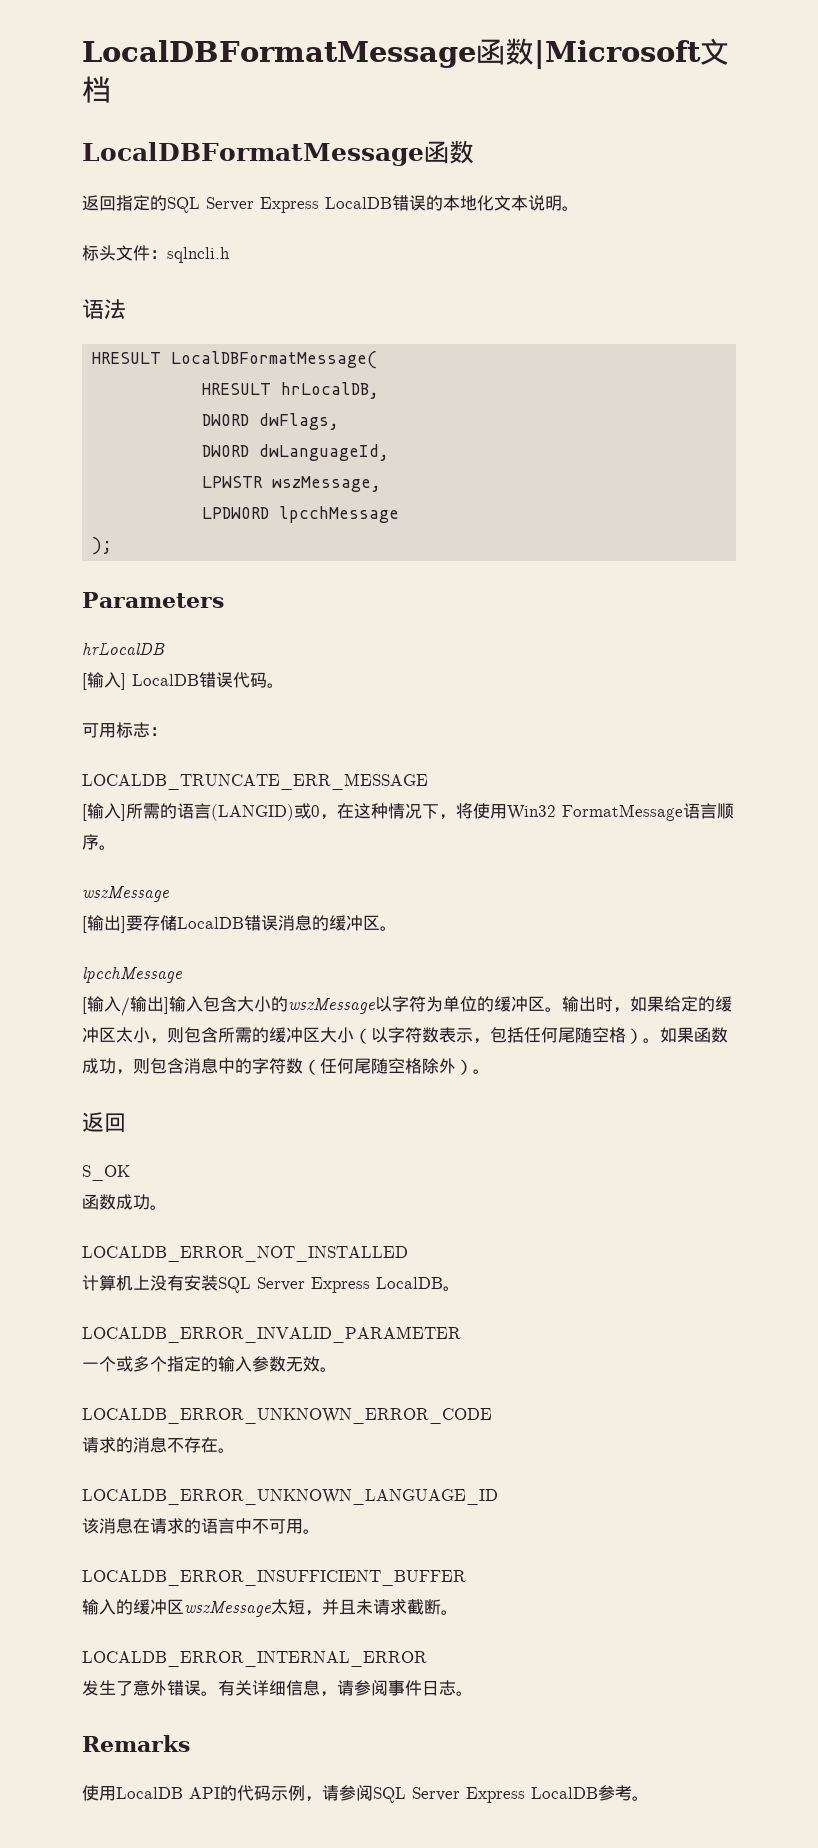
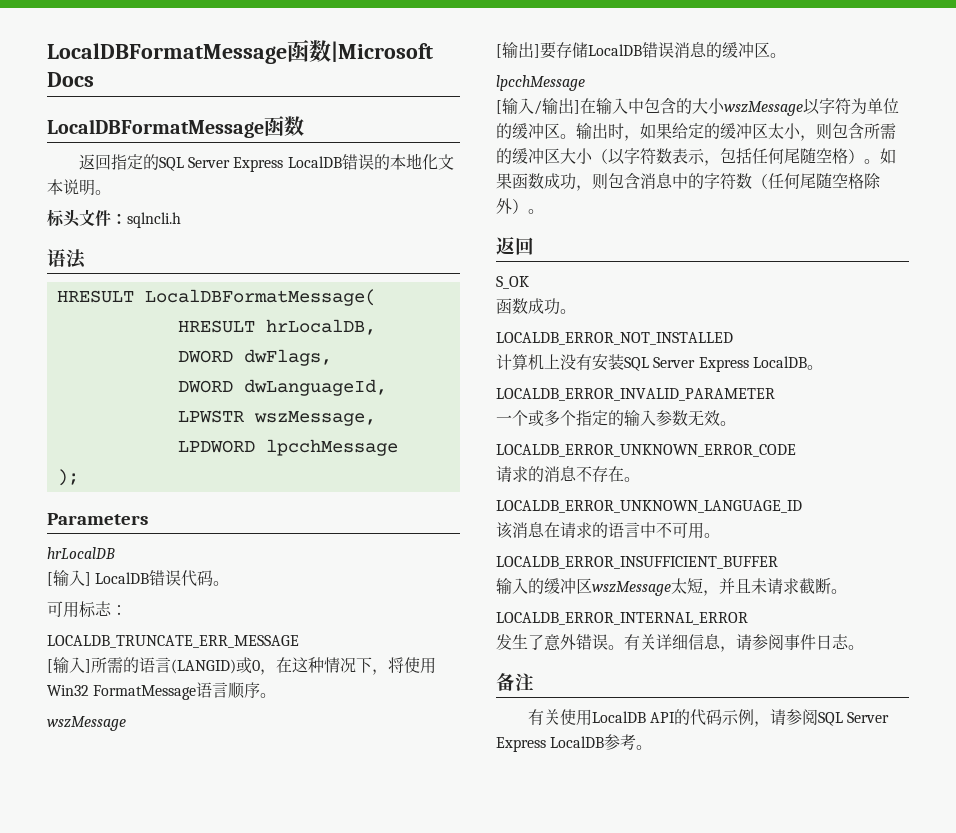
- LocalDBFormatMessage函数|Microsoft文档
+ LocalDBFormatMessage函数|Microsoft Docs
- [输入/输出]输入包含大小的wszMessage以字符为单位的缓冲区。
+ [输入/输出]在输入中包含的大小wszMessage以字符为单位的缓冲区。
- Remarks
- 使用LocalDB API的代码示例，请参阅SQL Server Express LocalDB参考。
+ 备注
+ 有关使用LocalDB API的代码示例，请参阅SQL Server Express LocalDB参考。

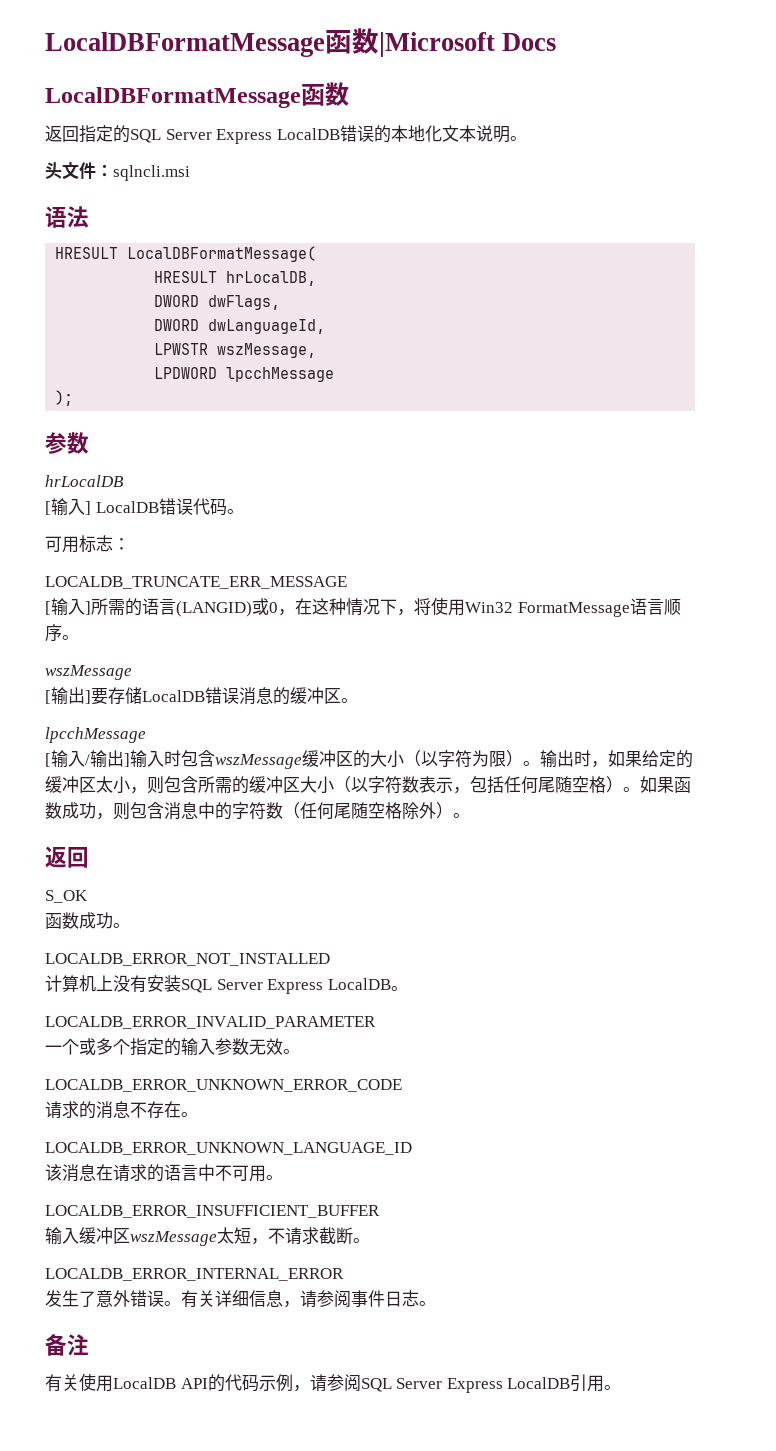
- 标头文件：sqlncli.h
+ 头文件：sqlncli.msi
  );
- Parameters
+ 参数
- [输入/输出]在输入中包含的大小wszMessage以字符为单位的缓冲区。
+ [输入/输出]输入时包含wszMessage缓冲区的大小（以字符为限）。
- 输入的缓冲区wszMessage太短，并且未请求截断。
+ 输入缓冲区wszMessage太短，不请求截断。
- 有关使用LocalDB API的代码示例，请参阅SQL Server Express LocalDB参考。
+ 有关使用LocalDB API的代码示例，请参阅SQL Server Express LocalDB引用。

